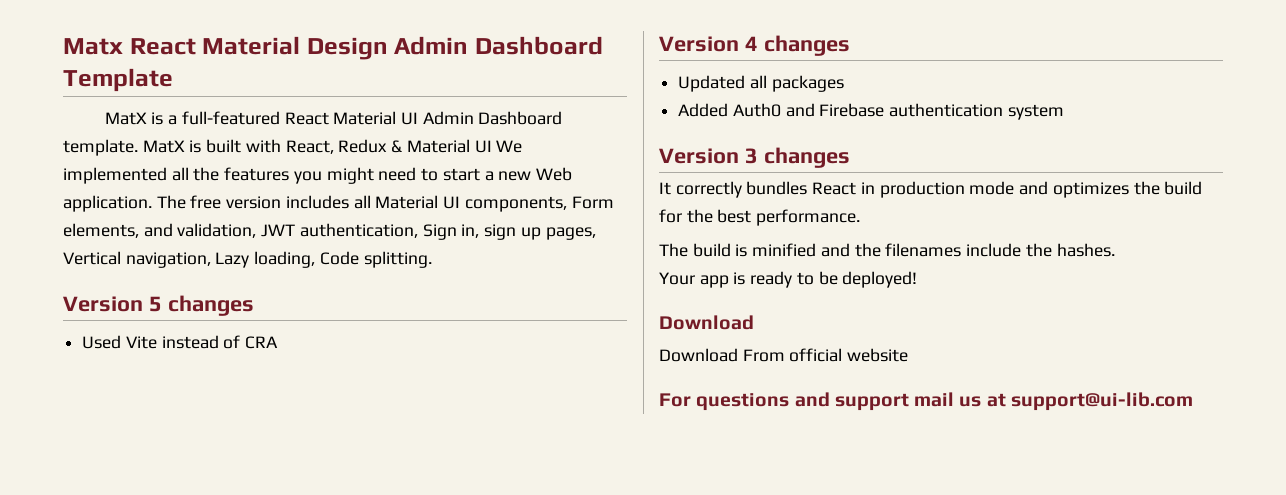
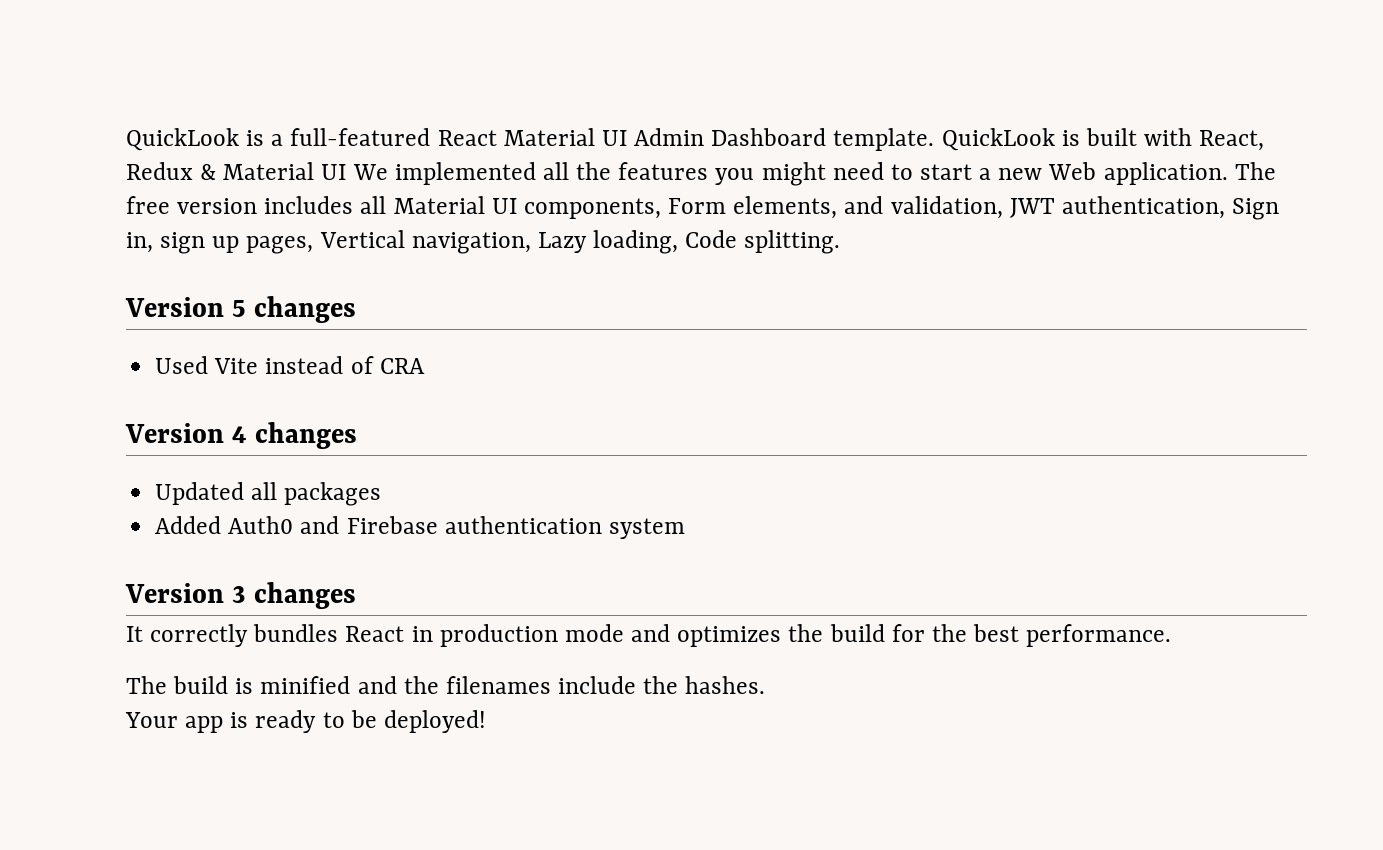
- Matx React Material Design Admin Dashboard Template
- MatX is a full-featured React Material UI Admin Dashboard template.
+ QuickLook is a full-featured React Material UI Admin Dashboard template.
- MatX is built with React, Redux & Material UI We implemented all the features you might need to start a new Web application.
+ QuickLook is built with React, Redux & Material UI We implemented all the features you might need to start a new Web application.
  Your app is ready to be deployed!
- Download
- Download From official website
- For questions and support mail us at support@ui-lib.com

